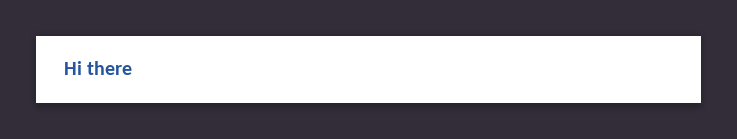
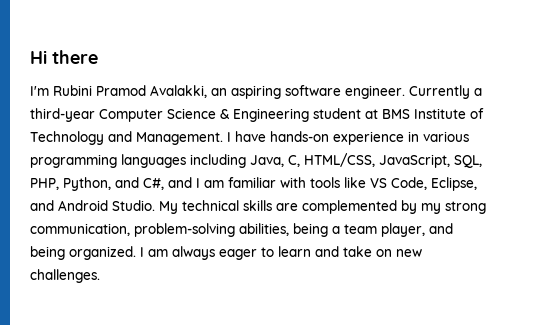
+ I'm Rubini Pramod Avalakki, an aspiring software engineer. Currently a third-year Computer Science & Engineering student at BMS Institute of Technology and Management. I have hands-on experience in various programming languages including Java, C, HTML/CSS, JavaScript, SQL, PHP, Python, and C#, and I am familiar with tools like VS Code, Eclipse, and Android Studio. My technical skills are complemented by my strong communication, problem-solving abilities, being a team player, and being organized. I am always eager to learn and take on new challenges.

